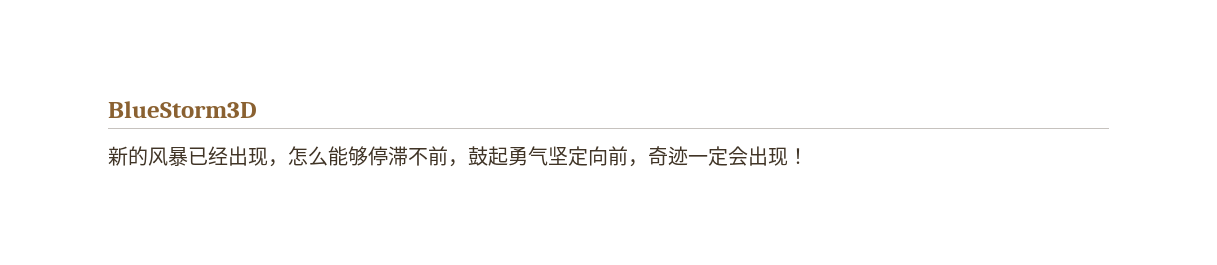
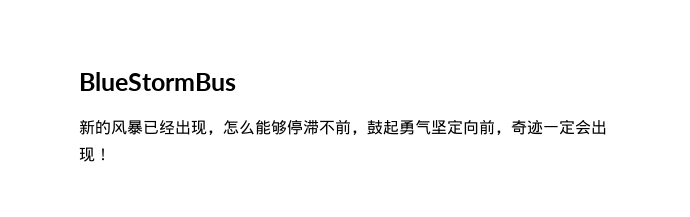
- BlueStorm3D
+ BlueStormBus

